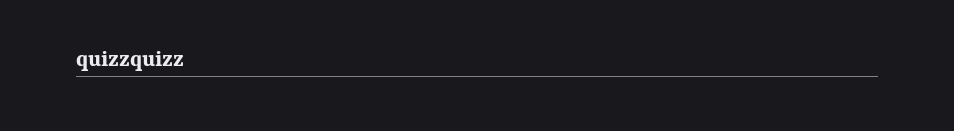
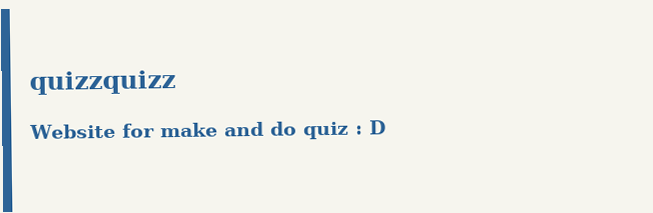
+ Website for make and do quiz : D

